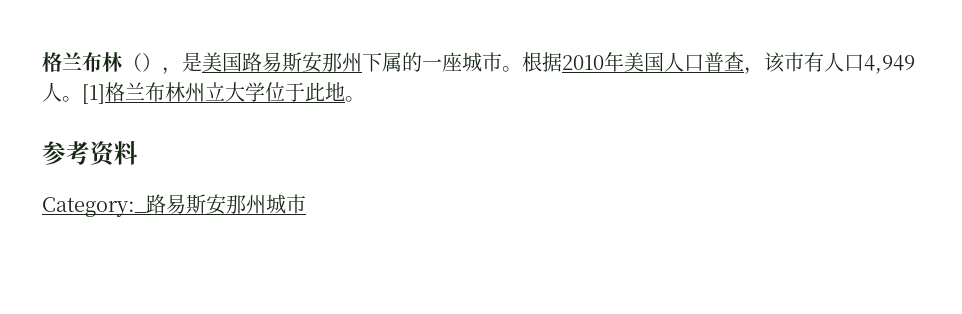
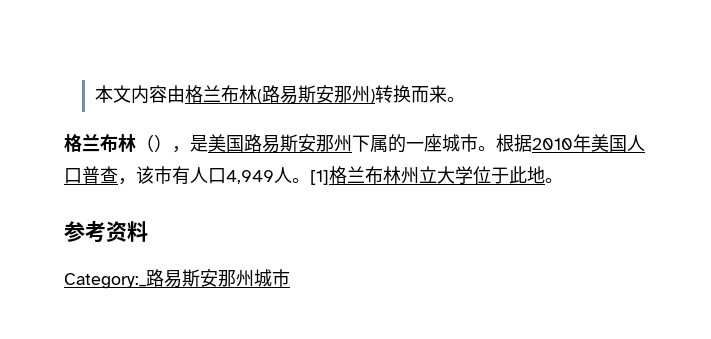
+ 本文内容由格兰布林(路易斯安那州)转换而来。

